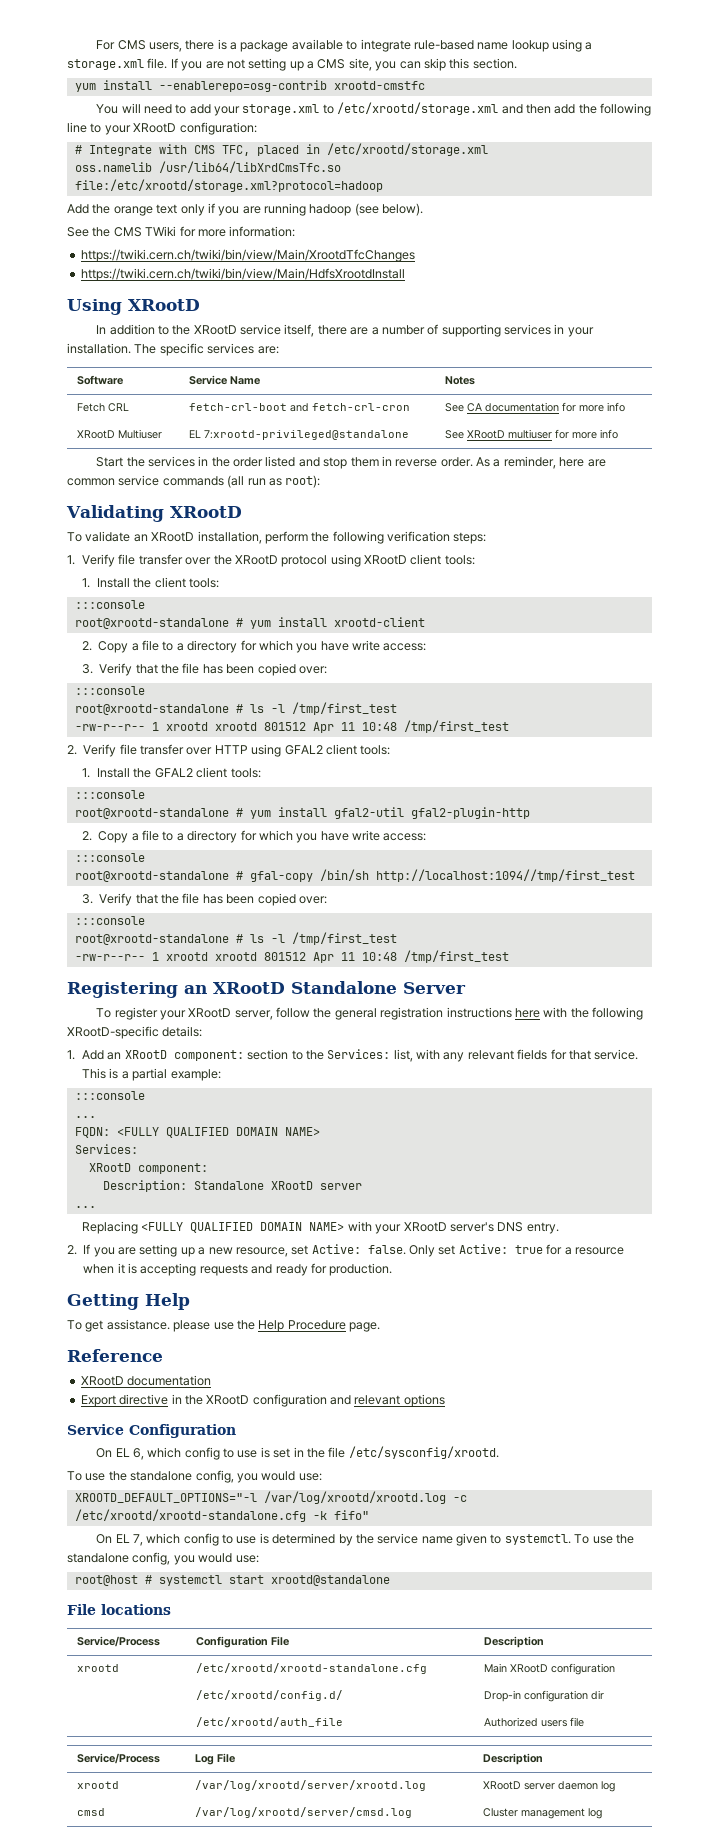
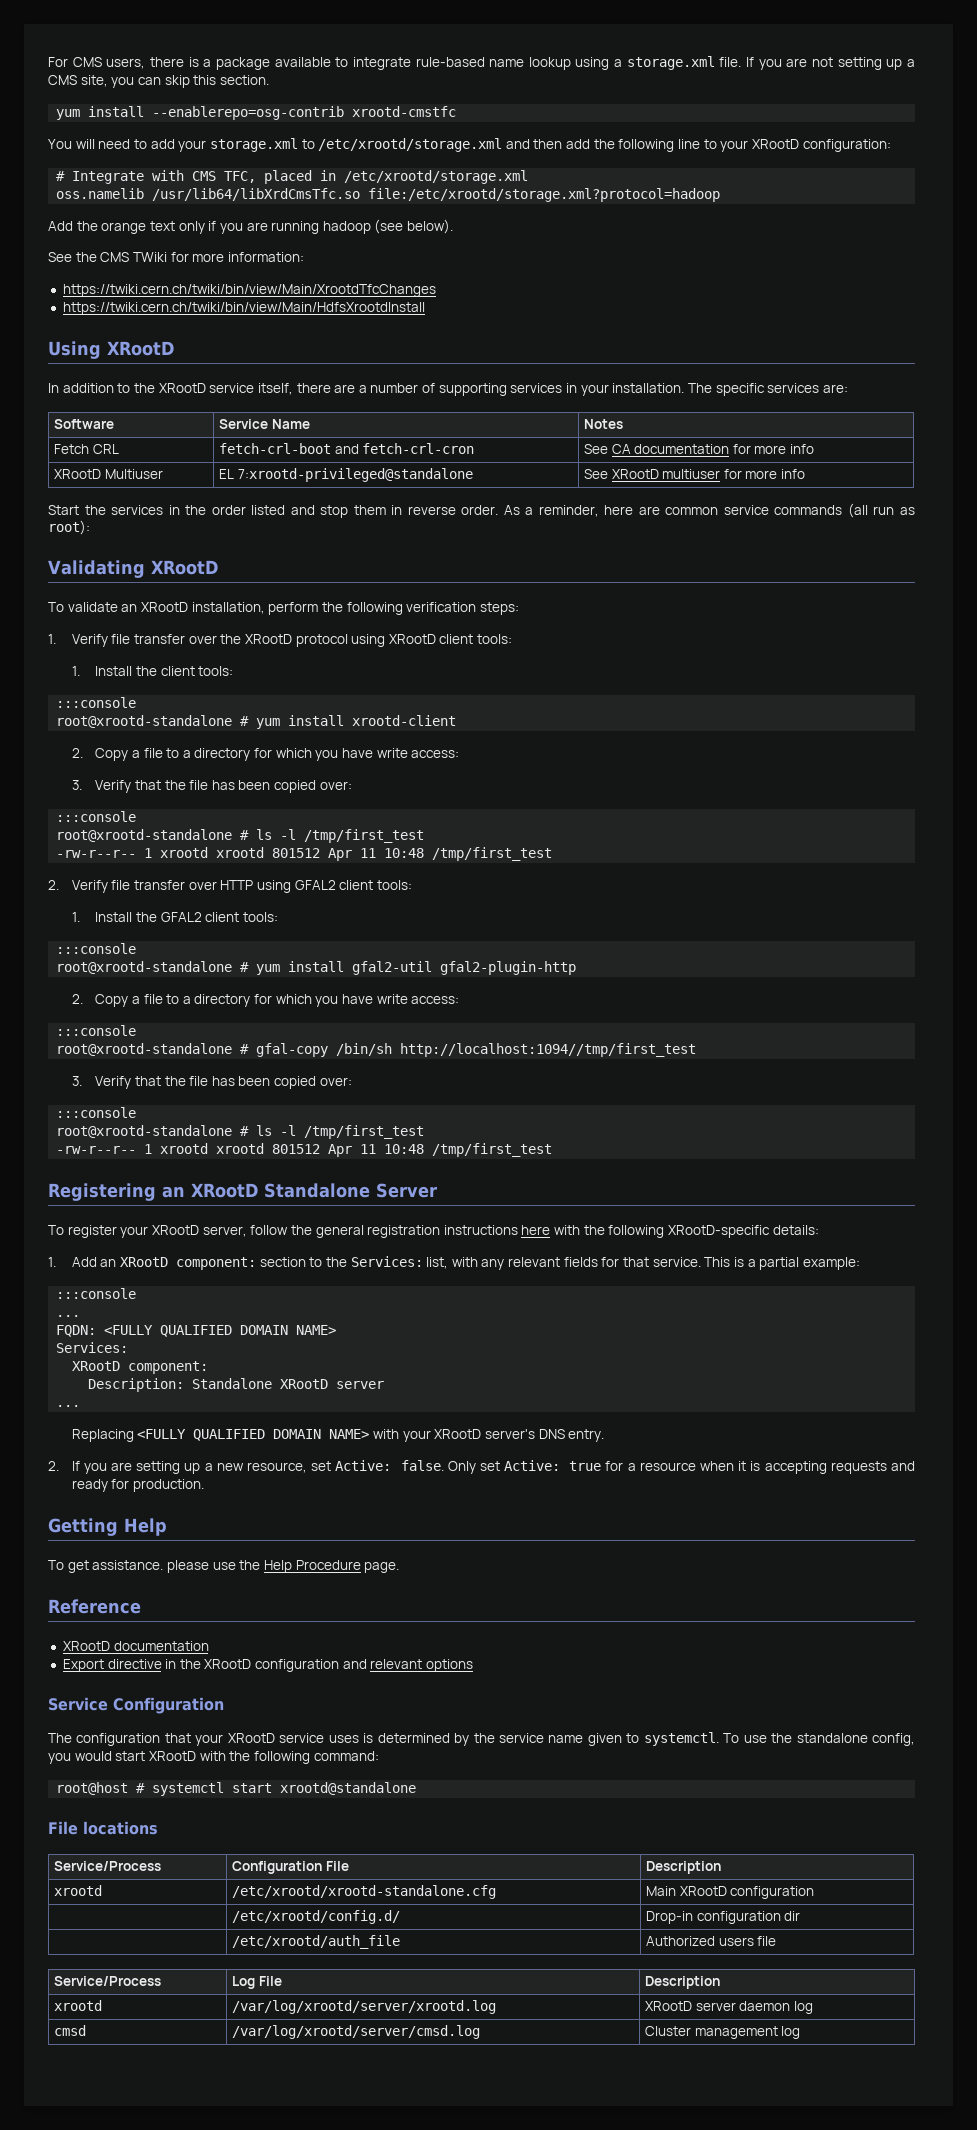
- On EL 6, which config to use is set in the file /etc/sysconfig/xrootd.
- To use the standalone config, you would use:
- XROOTD_DEFAULT_OPTIONS="-l /var/log/xrootd/xrootd.log -c /etc/xrootd/xrootd-standalone.cfg -k fifo"
- On EL 7, which config to use is determined by the service name given to systemctl. To use the standalone config, you would use:
+ The configuration that your XRootD service uses is determined by the service name given to systemctl. To use the standalone config, you would start XRootD with the following command:

